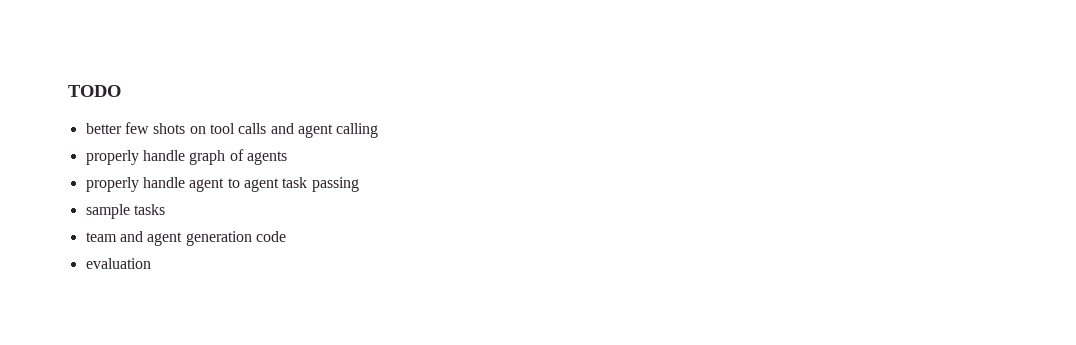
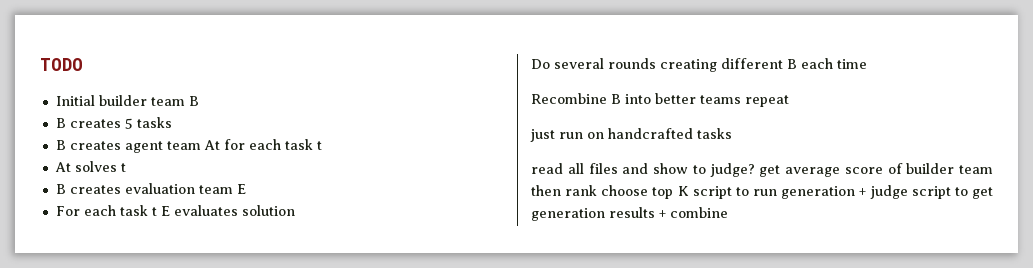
- better few shots on tool calls and agent calling
- properly handle graph of agents
- properly handle agent to agent task passing
- sample tasks
- team and agent generation code
- evaluation
+ Initial builder team B
+ B creates 5 tasks
+ B creates agent team At for each task t
+ At solves t
+ B creates evaluation team E
+ For each task t E evaluates solution
+ Do several rounds creating different B each time
+ Recombine B into better teams repeat
+ just run on handcrafted tasks
+ read all files and show to judge? get average score of builder team then rank choose top K script to run generation + judge script to get generation results + combine

